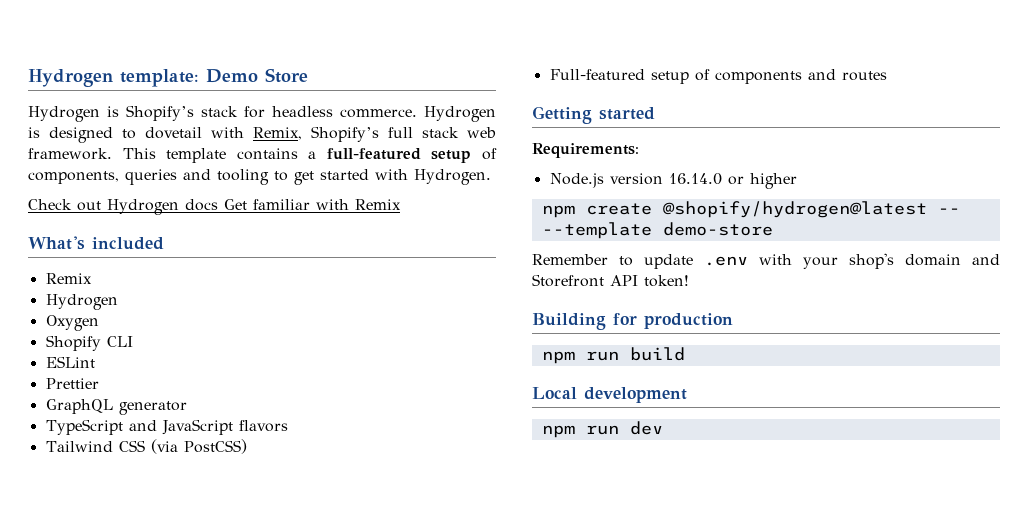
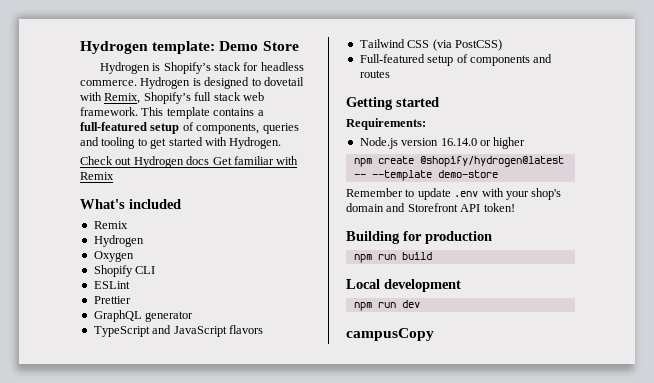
+ campusCopy

